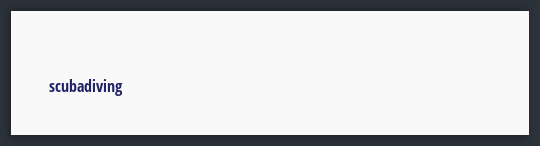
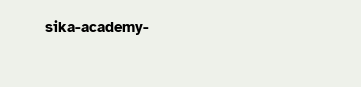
- scubadiving
+ sika-academy-

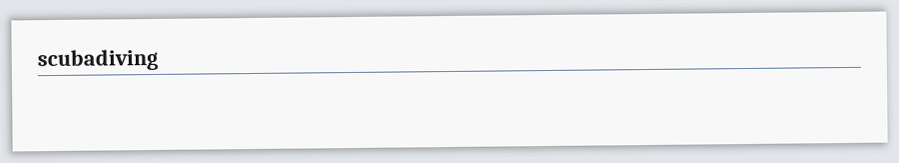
- sika-academy-
+ scubadiving

